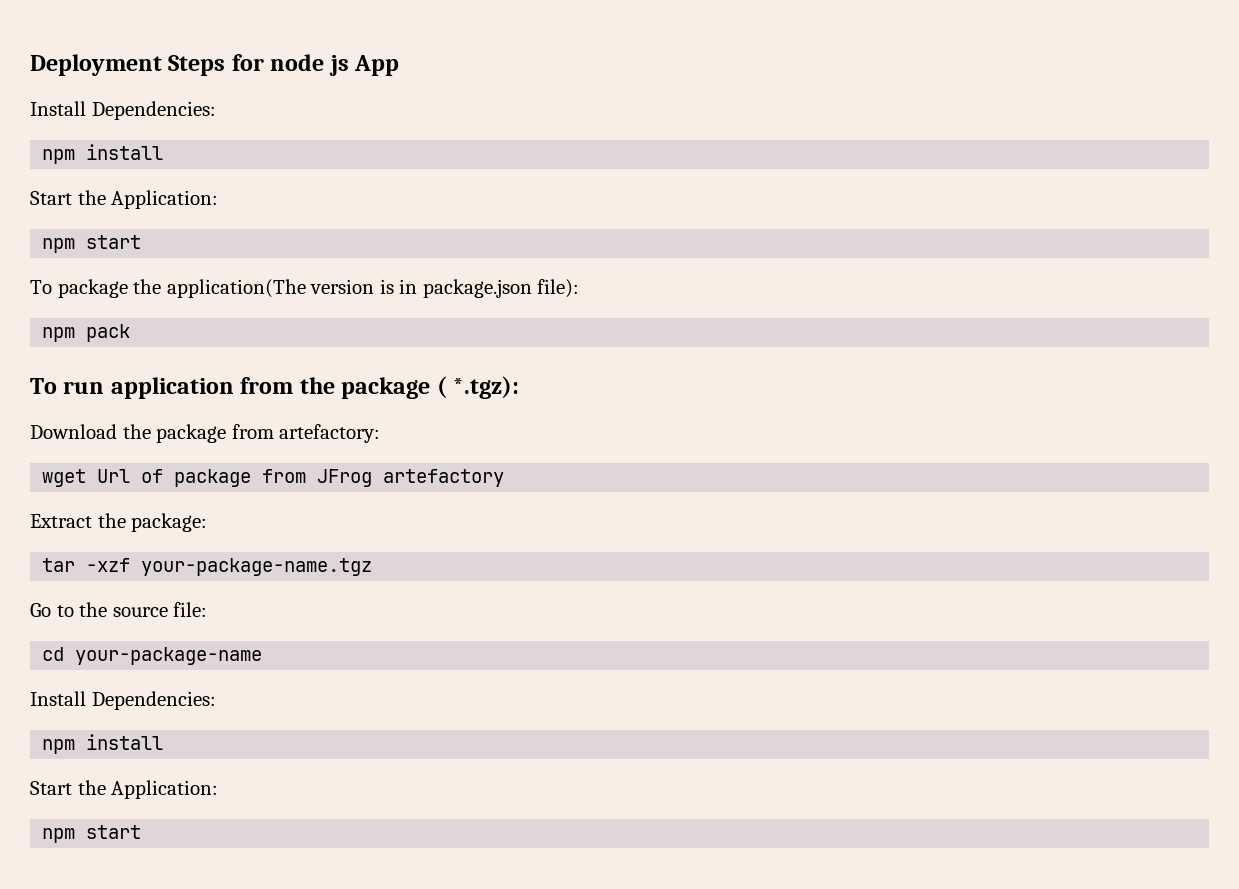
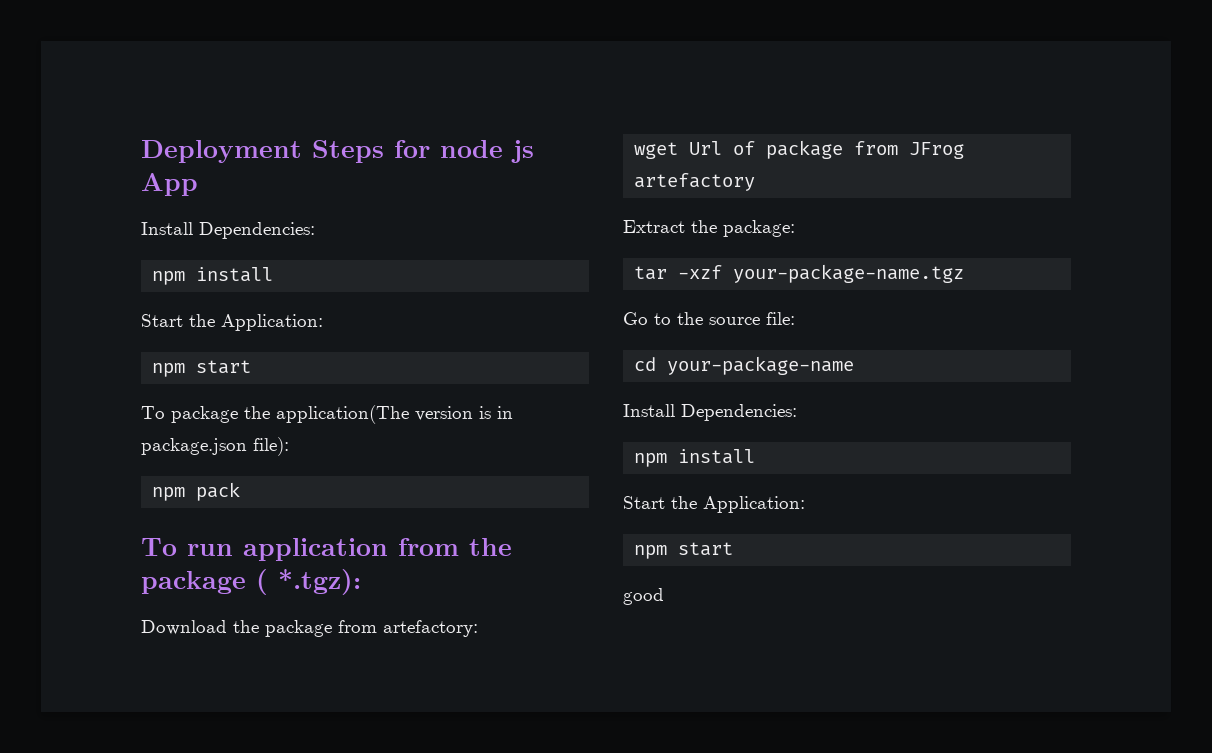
+ good

